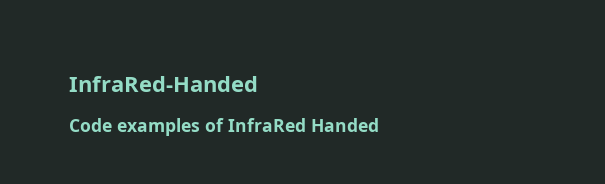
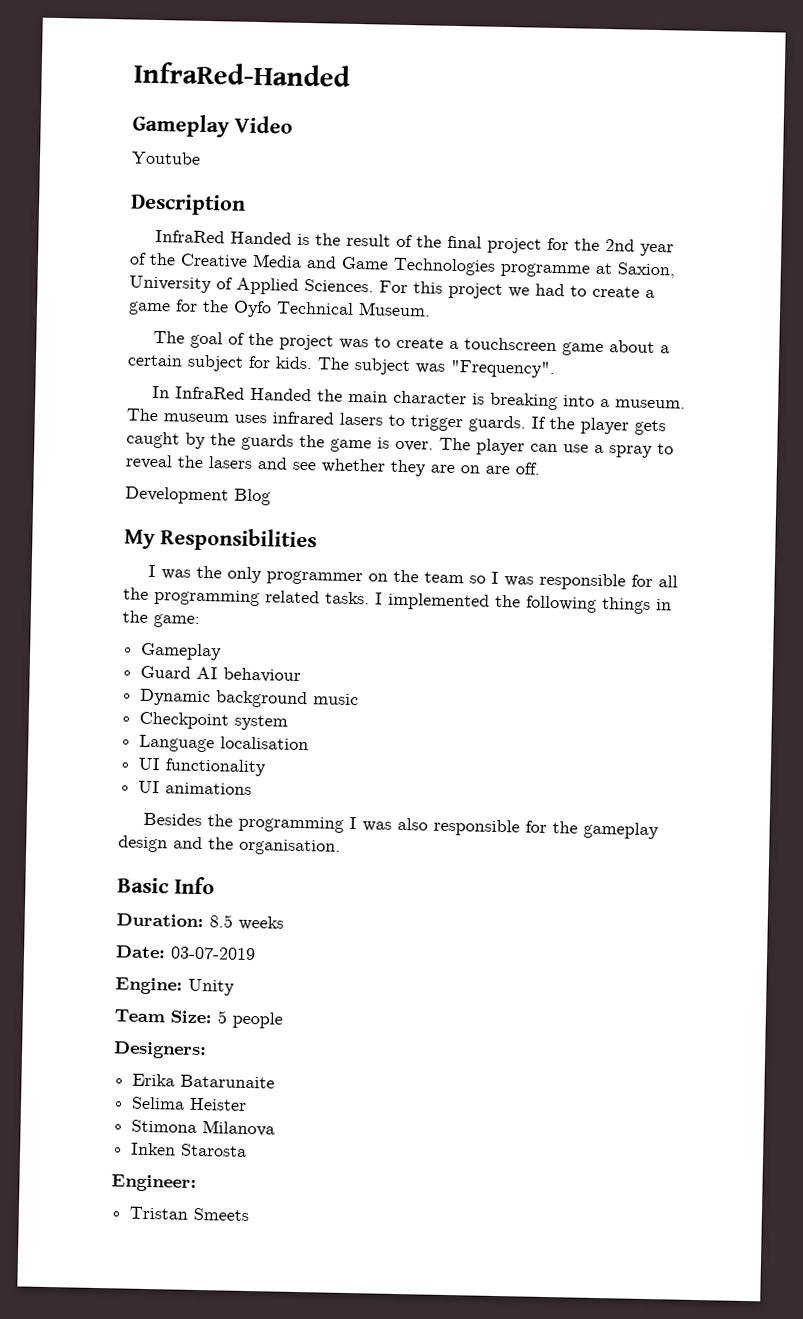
- Code examples of InfraRed Handed
+ Gameplay Video
+ Youtube
+ Description
+ InfraRed Handed is the result of the final project for the 2nd year of the Creative Media and Game Technologies programme at Saxion, University of Applied Sciences. For this project we had to create a game for the Oyfo Technical Museum.
+ The goal of the project was to create a touchscreen game about a certain subject for kids. The subject was "Frequency".
+ In InfraRed Handed the main character is breaking into a museum. The museum uses infrared lasers to trigger guards. If the player gets caught by the guards the game is over. The player can use a spray to reveal the lasers and see whether they are on are off.
+ Development Blog
+ My Responsibilities
+ I was the only programmer on the team so I was responsible for all the programming related tasks. I implemented the following things in the game:
+ Gameplay
+ Guard AI behaviour
+ Dynamic background music
+ Checkpoint system
+ Language localisation
+ UI functionality
+ UI animations
+ Besides the programming I was also responsible for the gameplay design and the organisation.
+ Basic Info
+ Duration: 8.5 weeks
+ Date: 03-07-2019
+ Engine: Unity
+ Team Size: 5 people
+ Designers:
+ Erika Batarunaite
+ Selima Heister
+ Stimona Milanova
+ Inken Starosta
+ Engineer:
+ Tristan Smeets

